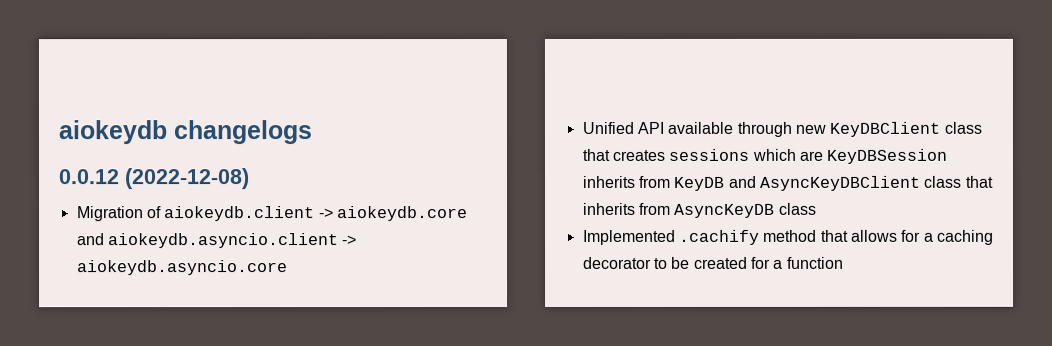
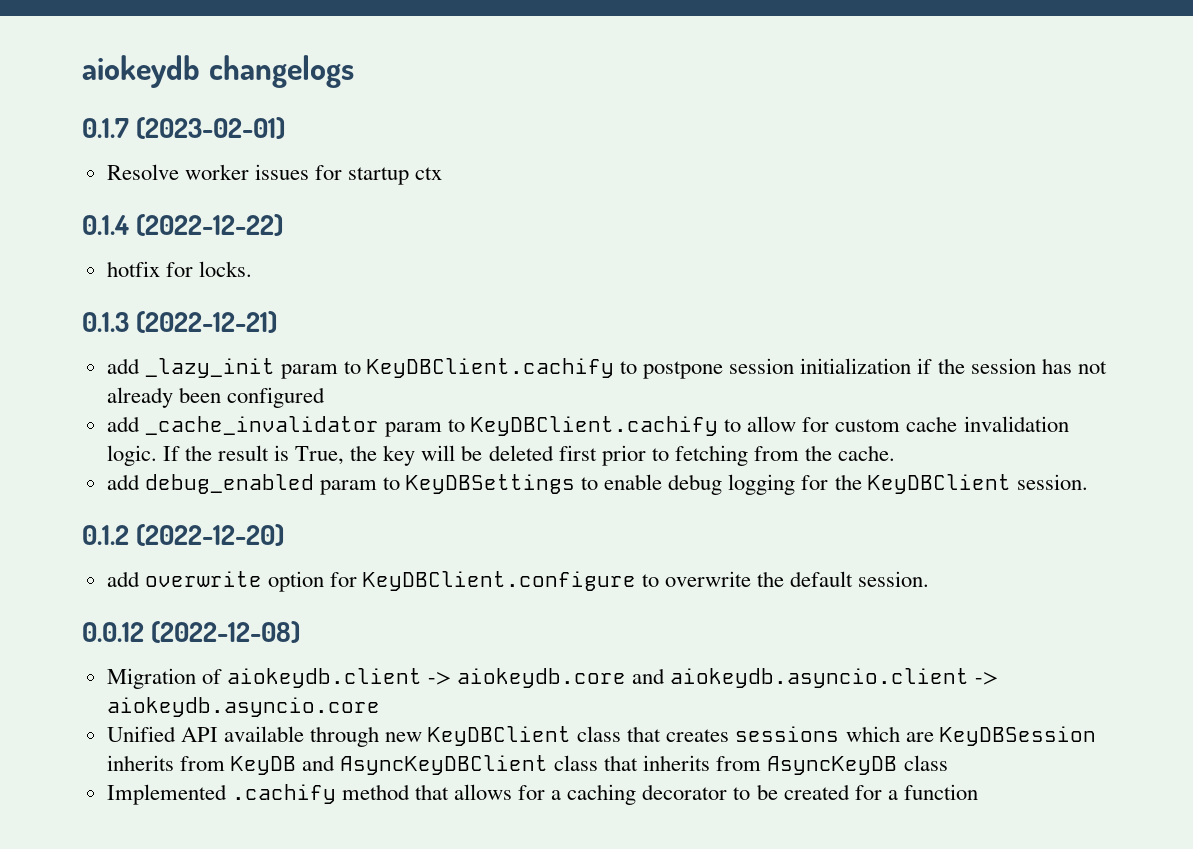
+ 0.1.7 (2023-02-01)
+ Resolve worker issues for startup ctx
+ 0.1.4 (2022-12-22)
+ hotfix for locks.
+ 0.1.3 (2022-12-21)
+ add _lazy_init param to KeyDBClient.cachify to postpone session initialization if the session has not already been configured
+ add _cache_invalidator param to KeyDBClient.cachify to allow for custom cache invalidation logic. If the result is True, the key will be deleted first prior to fetching from the cache.
+ add debug_enabled param to KeyDBSettings to enable debug logging for the KeyDBClient session.
+ 0.1.2 (2022-12-20)
+ add overwrite option for KeyDBClient.configure to overwrite the default session.

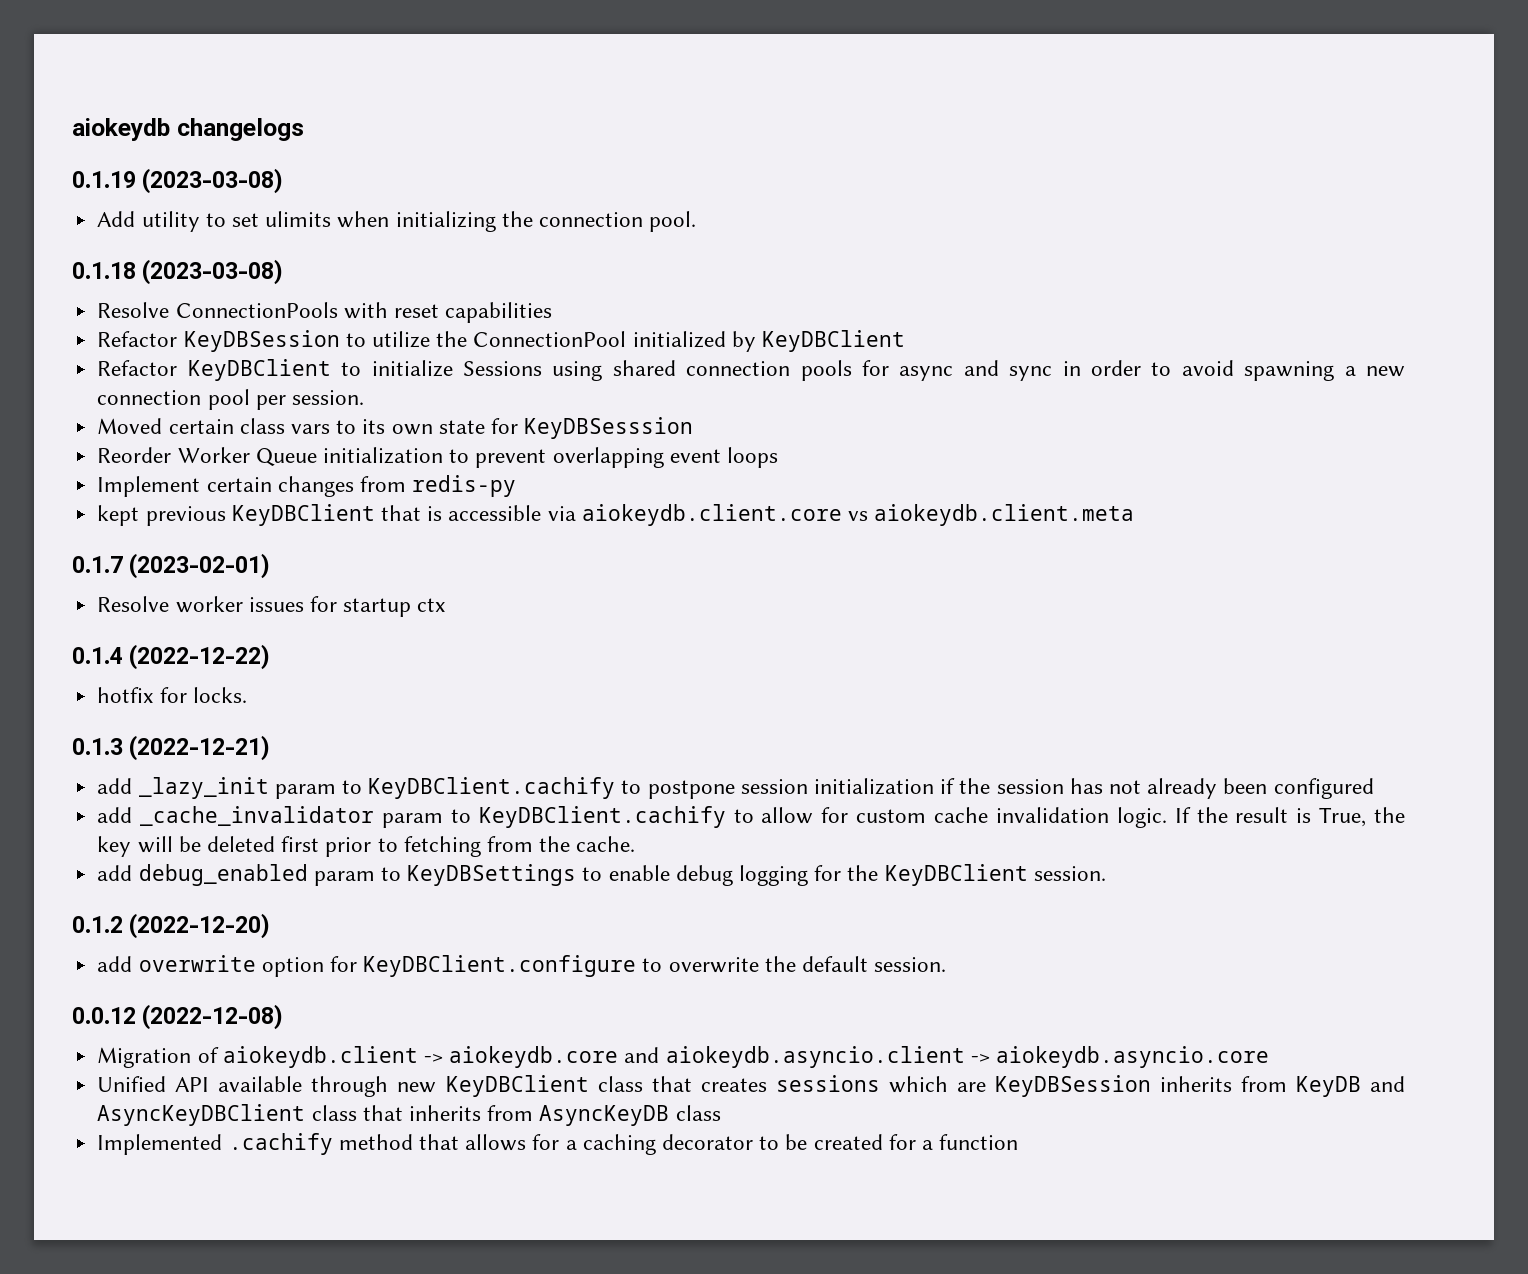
+ 0.1.19 (2023-03-08)
+ Add utility to set ulimits when initializing the connection pool.
+ 0.1.18 (2023-03-08)
+ Resolve ConnectionPools with reset capabilities
+ Refactor KeyDBSession to utilize the ConnectionPool initialized by KeyDBClient
+ Refactor KeyDBClient to initialize Sessions using shared connection pools for async and sync in order to avoid spawning a new connection pool per session.
+ Moved certain class vars to its own state for KeyDBSesssion
+ Reorder Worker Queue initialization to prevent overlapping event loops
+ Implement certain changes from redis-py
+ kept previous KeyDBClient that is accessible via aiokeydb.client.core vs aiokeydb.client.meta

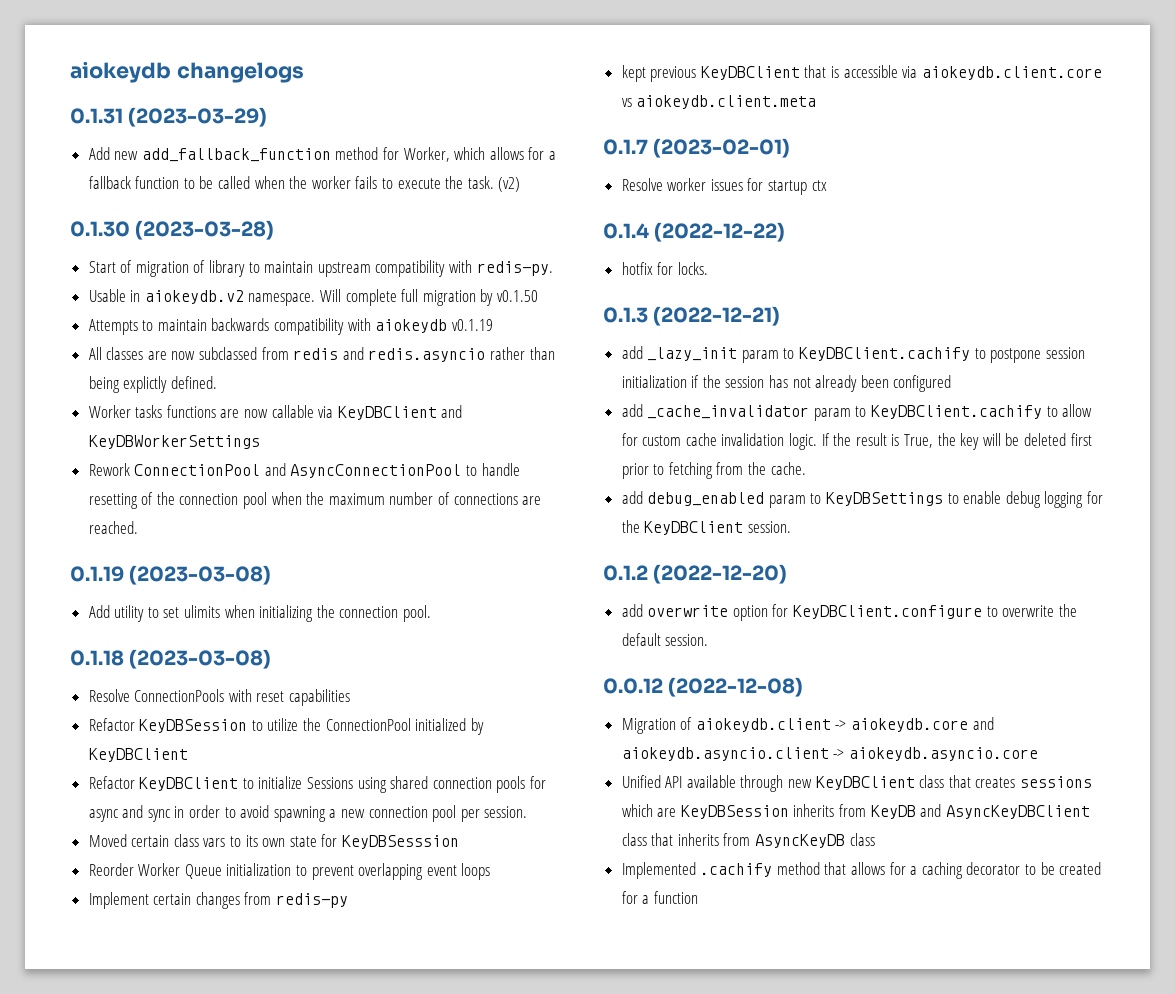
+ 0.1.31 (2023-03-29)
+ Add new add_fallback_function method for Worker, which allows for a fallback function to be called when the worker fails to execute the task. (v2)
+ 0.1.30 (2023-03-28)
+ Start of migration of library to maintain upstream compatibility with redis-py.
+ Usable in aiokeydb.v2 namespace. Will complete full migration by v0.1.50
+ Attempts to maintain backwards compatibility with aiokeydb v0.1.19
+ All classes are now subclassed from redis and redis.asyncio rather than being explictly defined.
+ Worker tasks functions are now callable via KeyDBClient and KeyDBWorkerSettings
+ Rework ConnectionPool and AsyncConnectionPool to handle resetting of the connection pool when the maximum number of connections are reached.

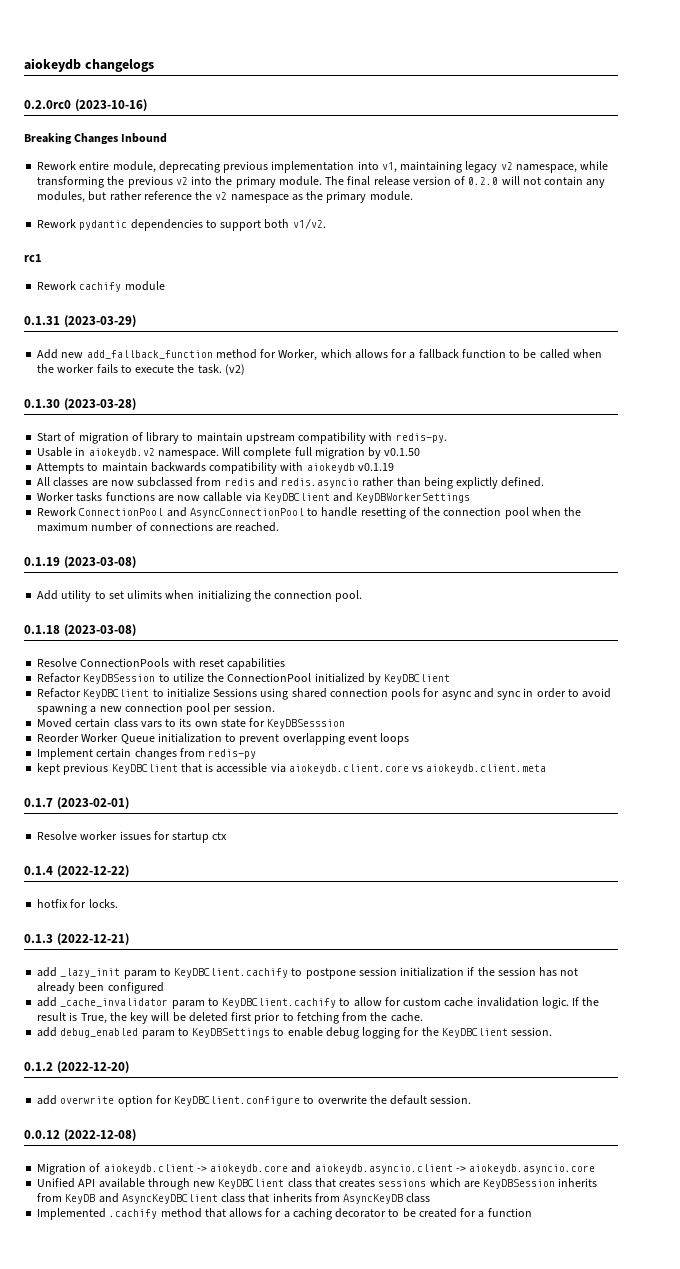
+ 0.2.0rc0 (2023-10-16)
+ Breaking Changes Inbound
+ Rework entire module, deprecating previous implementation into v1, maintaining legacy v2 namespace, while transforming the previous v2 into the primary module. The final release version of 0.2.0 will not contain any modules, but rather reference the v2 namespace as the primary module.
+ Rework pydantic dependencies to support both v1/v2.
+ rc1
+ Rework cachify module

